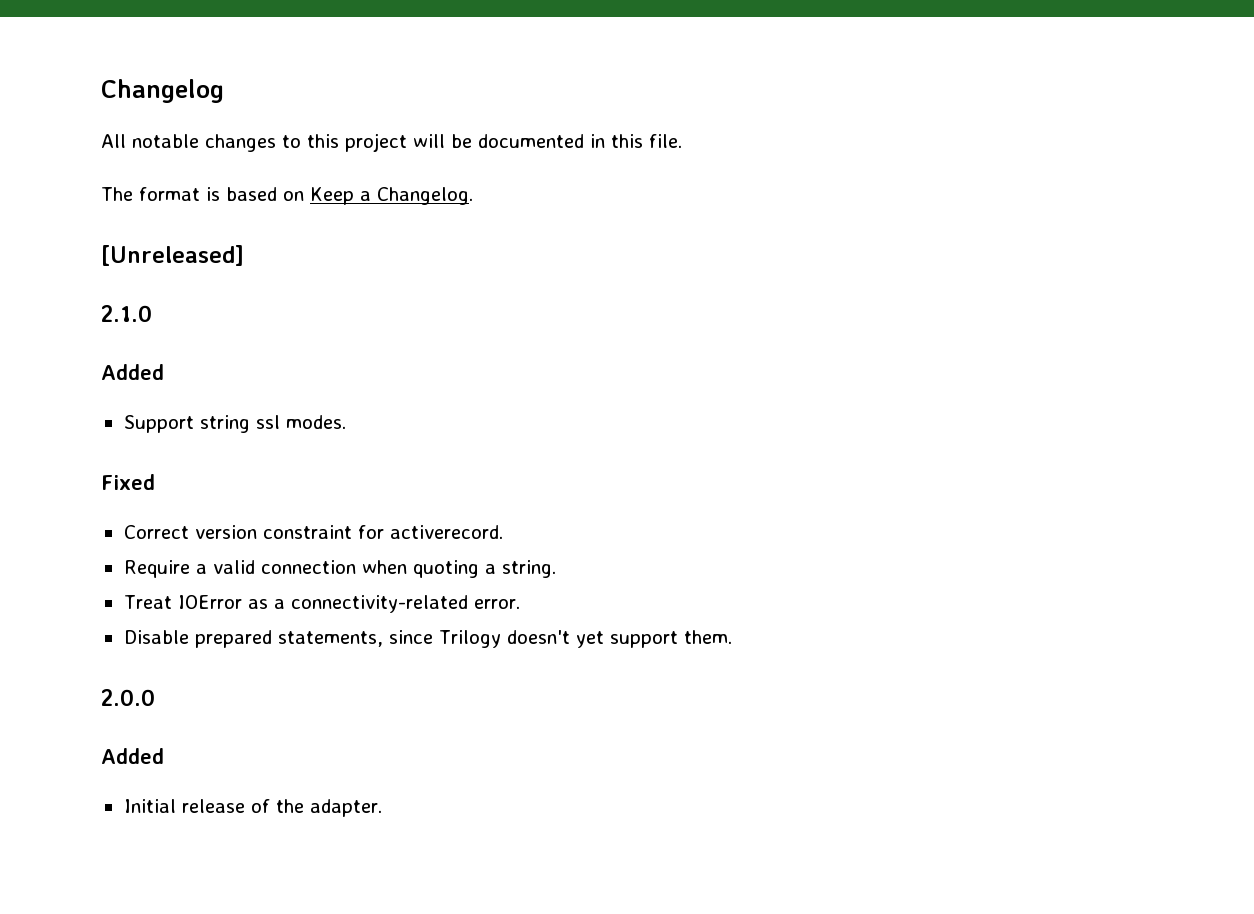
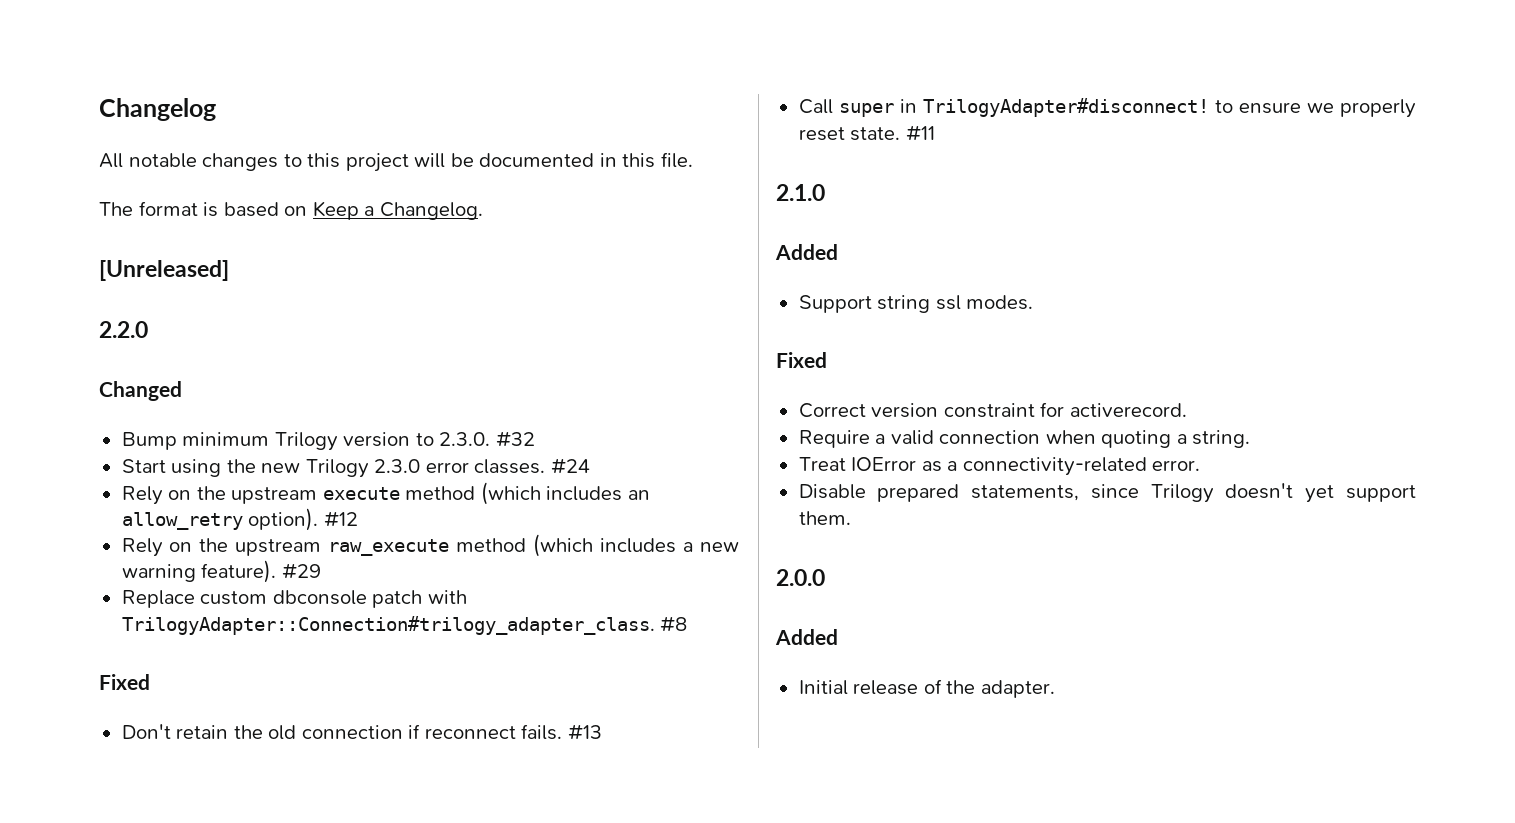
+ 2.2.0
+ Changed
+ Bump minimum Trilogy version to 2.3.0. #32
+ Start using the new Trilogy 2.3.0 error classes. #24
+ Rely on the upstream execute method (which includes an allow_retry option). #12
+ Rely on the upstream raw_execute method (which includes a new warning feature). #29
+ Replace custom dbconsole patch with TrilogyAdapter::Connection#trilogy_adapter_class. #8
+ Fixed
+ Don't retain the old connection if reconnect fails. #13
+ Call super in TrilogyAdapter#disconnect! to ensure we properly reset state. #11

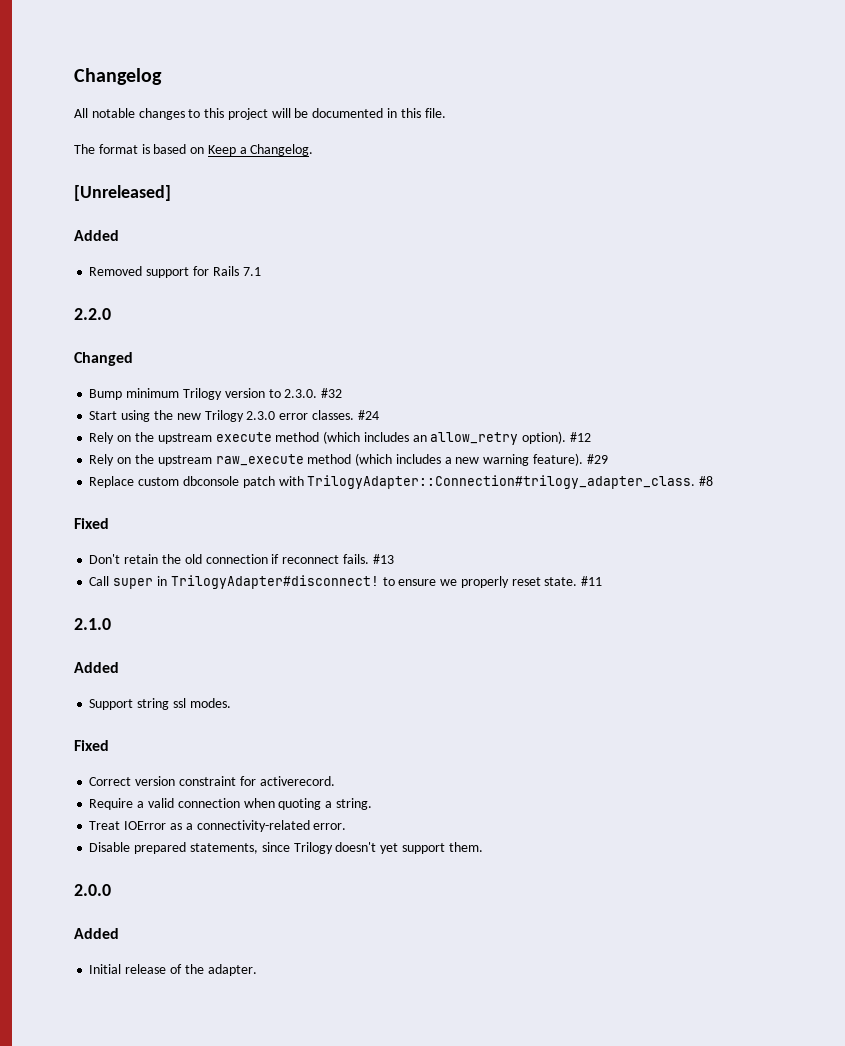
  [Unreleased]
+ Added
+ Removed support for Rails 7.1

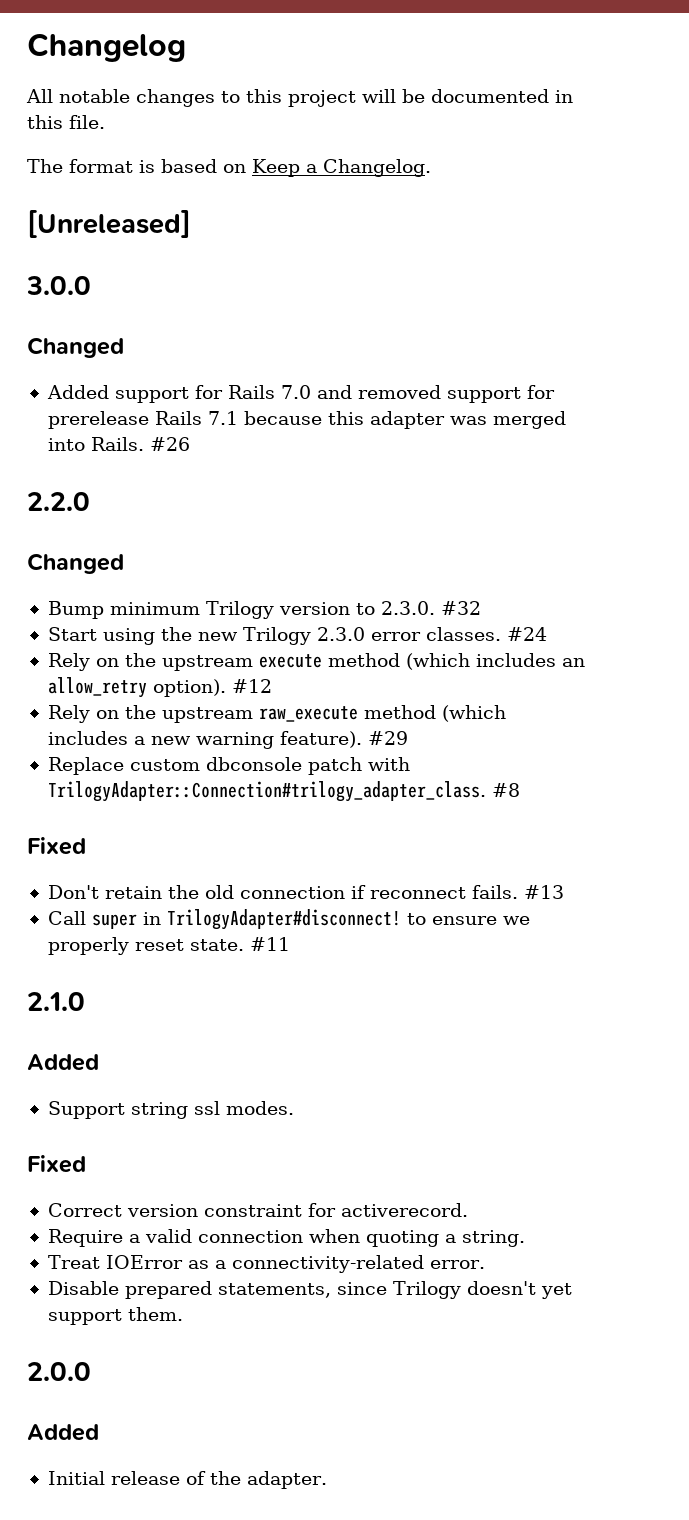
  [Unreleased]
- Added
- Removed support for Rails 7.1
+ 3.0.0
+ Changed
+ Added support for Rails 7.0 and removed support for prerelease Rails 7.1 because this adapter was merged into Rails. #26

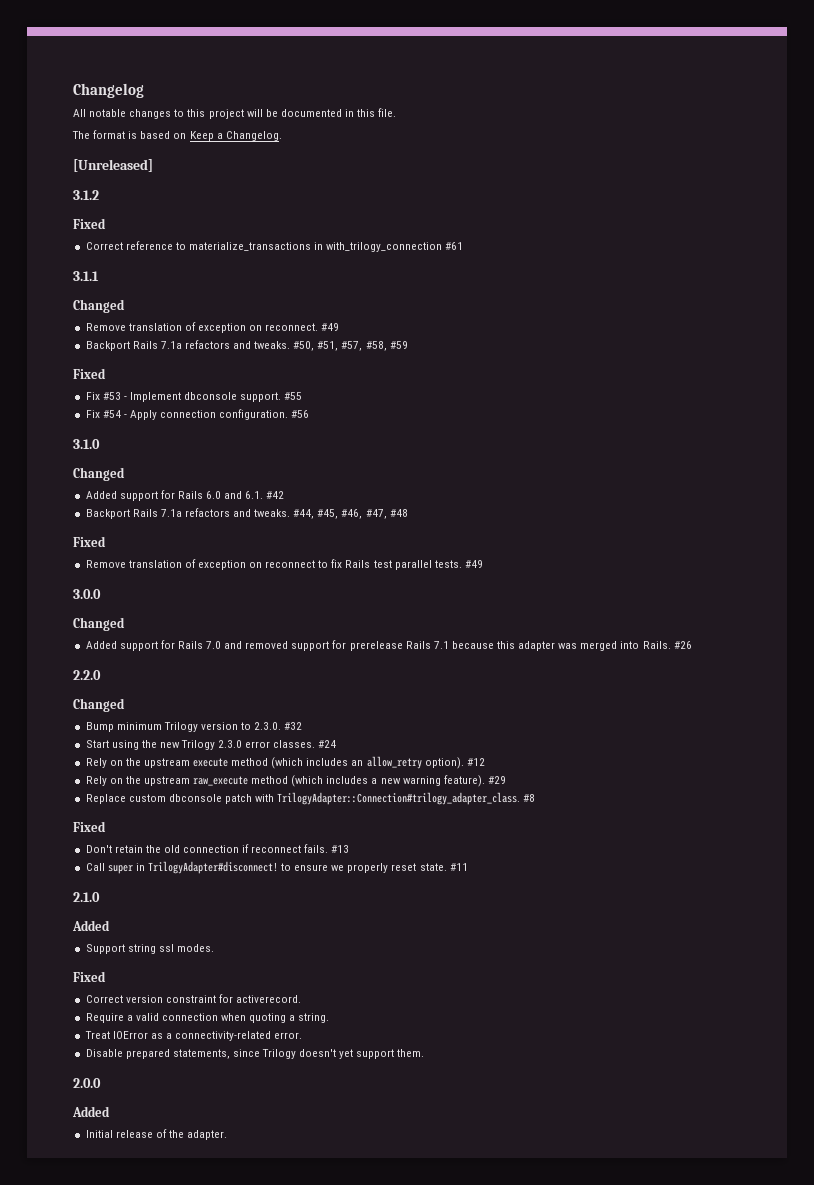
+ 3.1.2
+ Fixed
+ Correct reference to materialize_transactions in with_trilogy_connection #61
+ 3.1.1
+ Changed
+ Remove translation of exception on reconnect. #49
+ Backport Rails 7.1a refactors and tweaks. #50, #51, #57, #58, #59
+ Fixed
+ Fix #53 - Implement dbconsole support. #55
+ Fix #54 - Apply connection configuration. #56
+ 3.1.0
+ Changed
+ Added support for Rails 6.0 and 6.1. #42
+ Backport Rails 7.1a refactors and tweaks. #44, #45, #46, #47, #48
+ Fixed
+ Remove translation of exception on reconnect to fix Rails test parallel tests. #49

